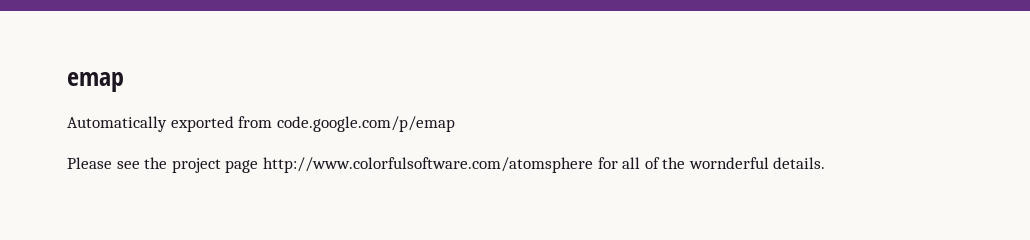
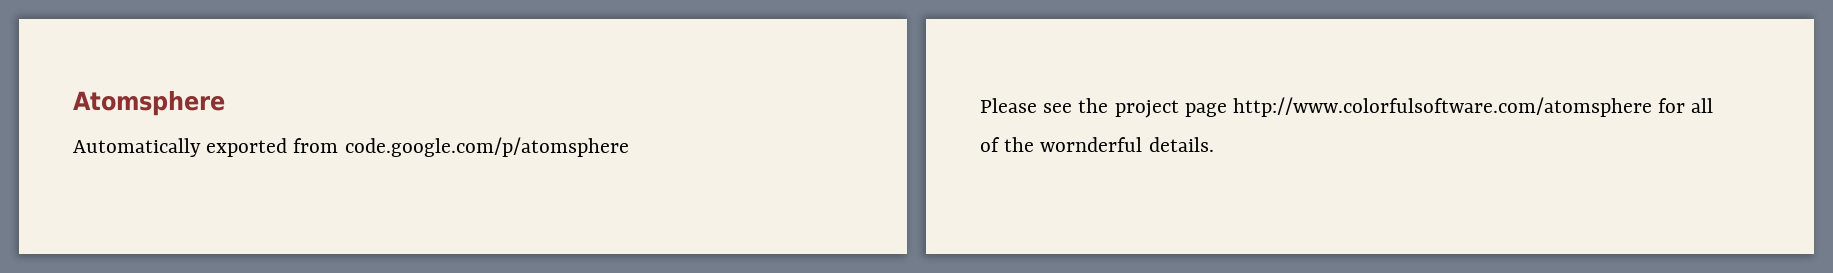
- emap
+ Atomsphere
- Automatically exported from code.google.com/p/emap
+ Automatically exported from code.google.com/p/atomsphere

